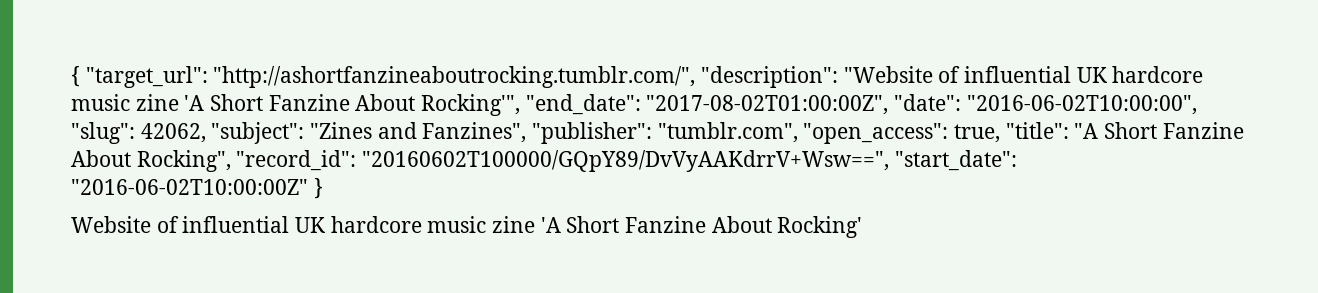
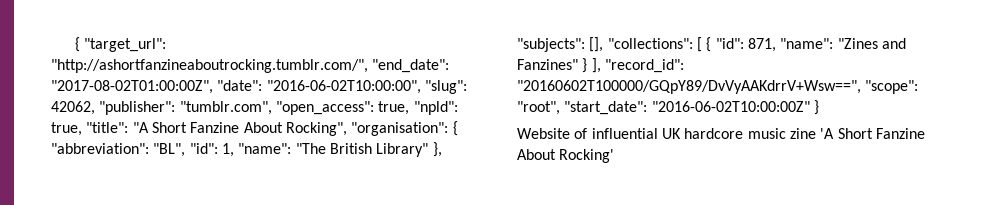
- { "target_url": "http://ashortfanzineaboutrocking.tumblr.com/", "description": "Website of influential UK hardcore music zine 'A Short Fanzine About Rocking'", "end_date": "2017-08-02T01:00:00Z", "date": "2016-06-02T10:00:00", "slug": 42062, "subject": "Zines and Fanzines", "publisher": "tumblr.com", "open_access": true, "title": "A Short Fanzine About Rocking", "record_id": "20160602T100000/GQpY89/DvVyAAKdrrV+Wsw==", "start_date": "2016-06-02T10:00:00Z" }
+ { "target_url": "http://ashortfanzineaboutrocking.tumblr.com/", "end_date": "2017-08-02T01:00:00Z", "date": "2016-06-02T10:00:00", "slug": 42062, "publisher": "tumblr.com", "open_access": true, "npld": true, "title": "A Short Fanzine About Rocking", "organisation": { "abbreviation": "BL", "id": 1, "name": "The British Library" }, "subjects": [], "collections": [ { "id": 871, "name": "Zines and Fanzines" } ], "record_id": "20160602T100000/GQpY89/DvVyAAKdrrV+Wsw==", "scope": "root", "start_date": "2016-06-02T10:00:00Z" }

